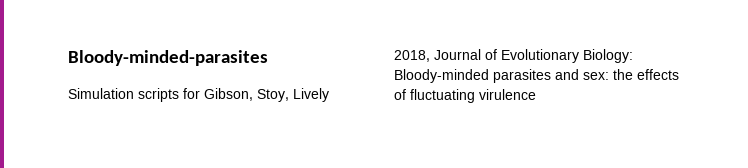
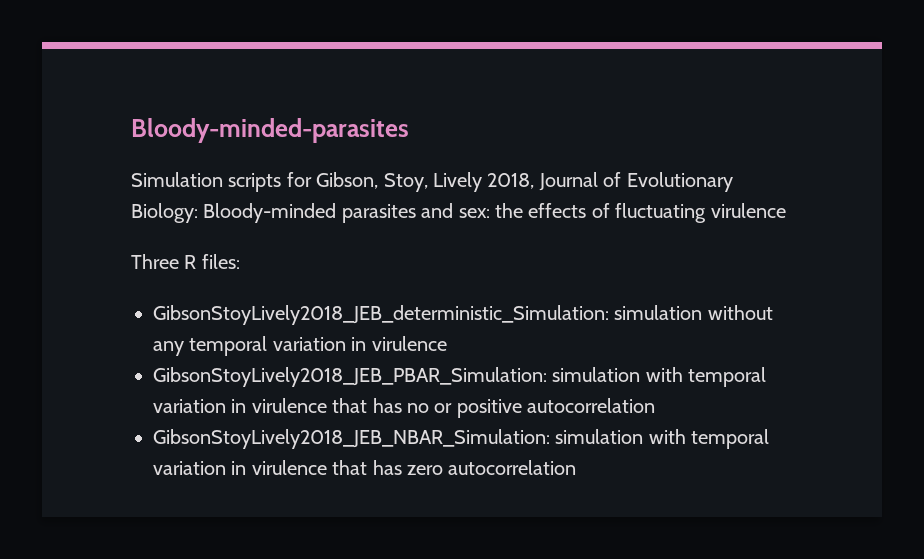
+ Three R files:
+ GibsonStoyLively2018_JEB_deterministic_Simulation: simulation without any temporal variation in virulence
+ GibsonStoyLively2018_JEB_PBAR_Simulation: simulation with temporal variation in virulence that has no or positive autocorrelation
+ GibsonStoyLively2018_JEB_NBAR_Simulation: simulation with temporal variation in virulence that has zero autocorrelation

